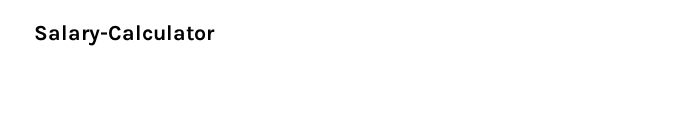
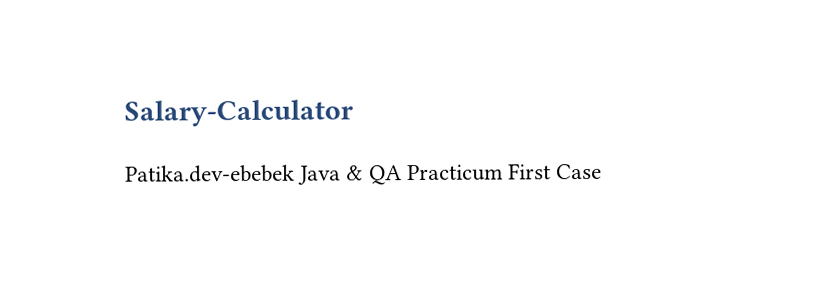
+ Patika.dev-ebebek Java & QA Practicum First Case

